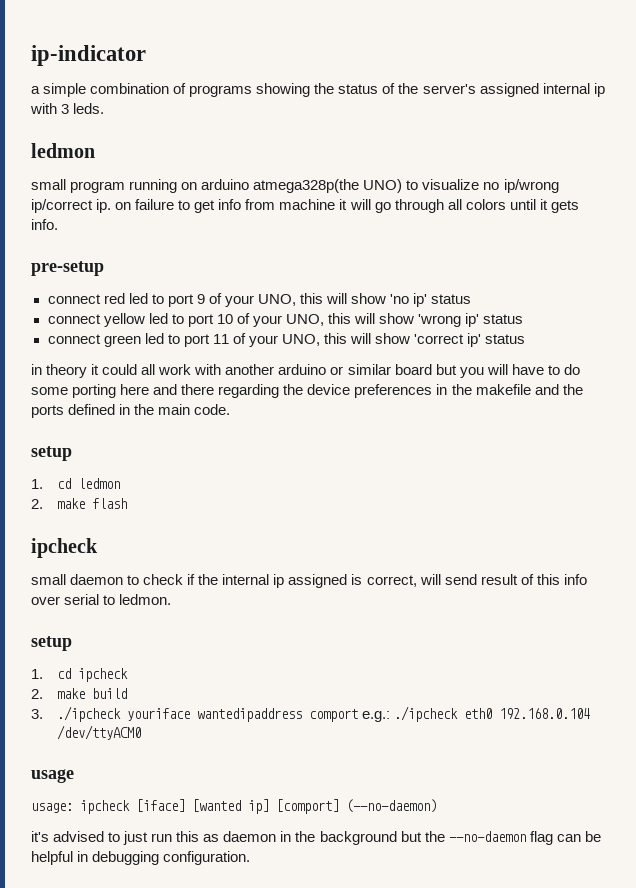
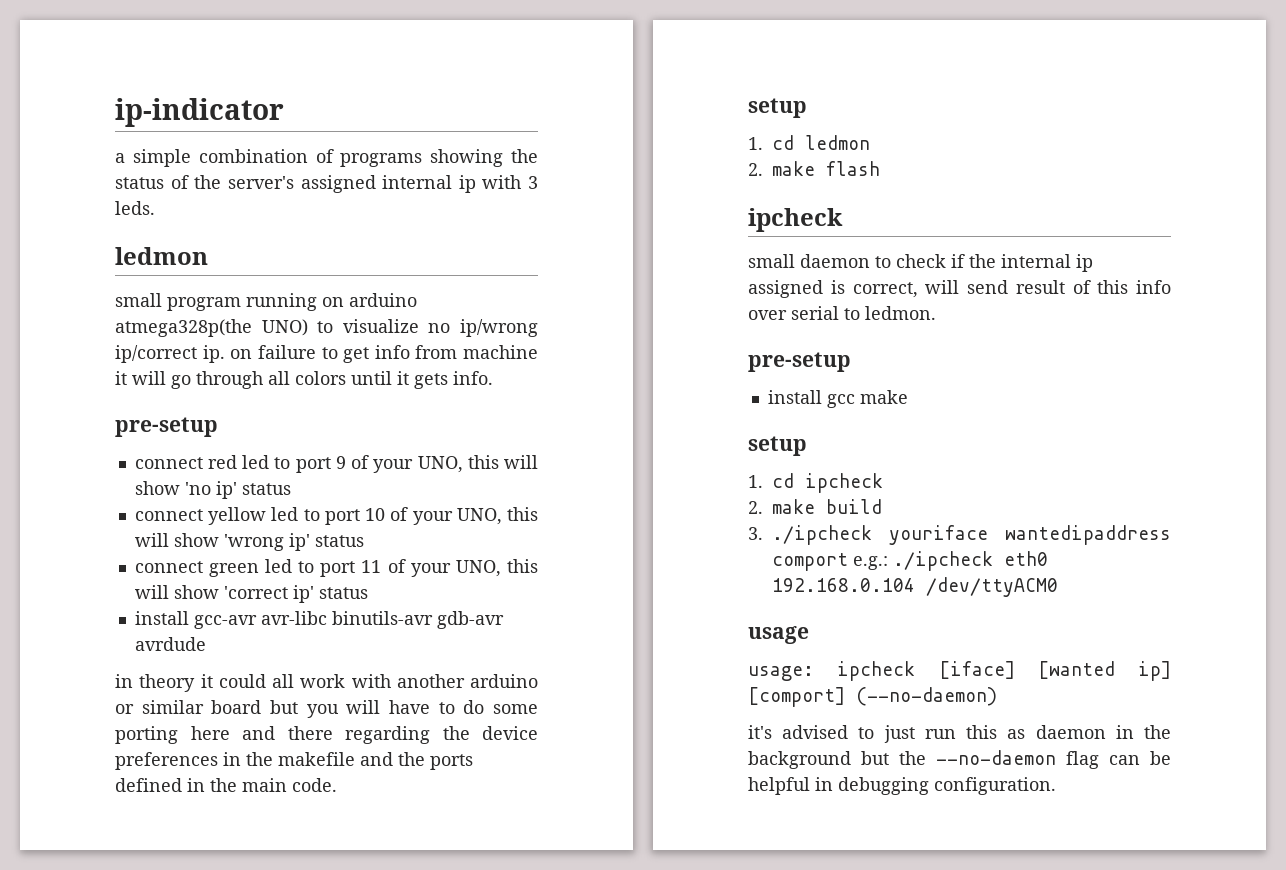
+ install gcc-avr avr-libc binutils-avr gdb-avr avrdude
  small daemon to check if the internal ip assigned is correct, will send result of this info over serial to ledmon.
+ pre-setup
+ install gcc make

